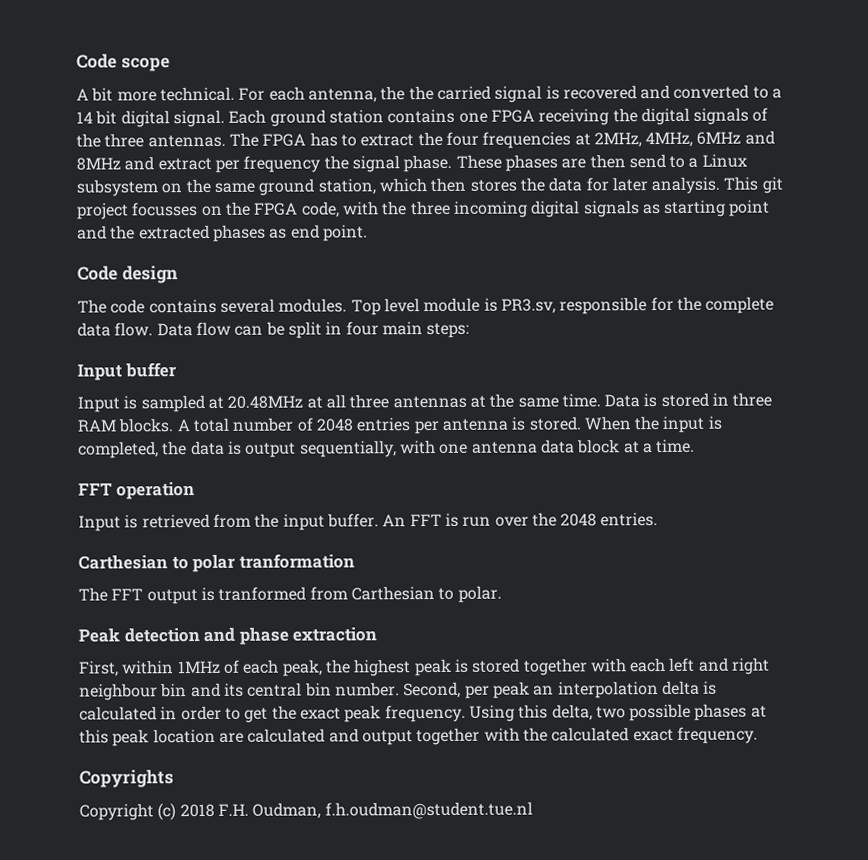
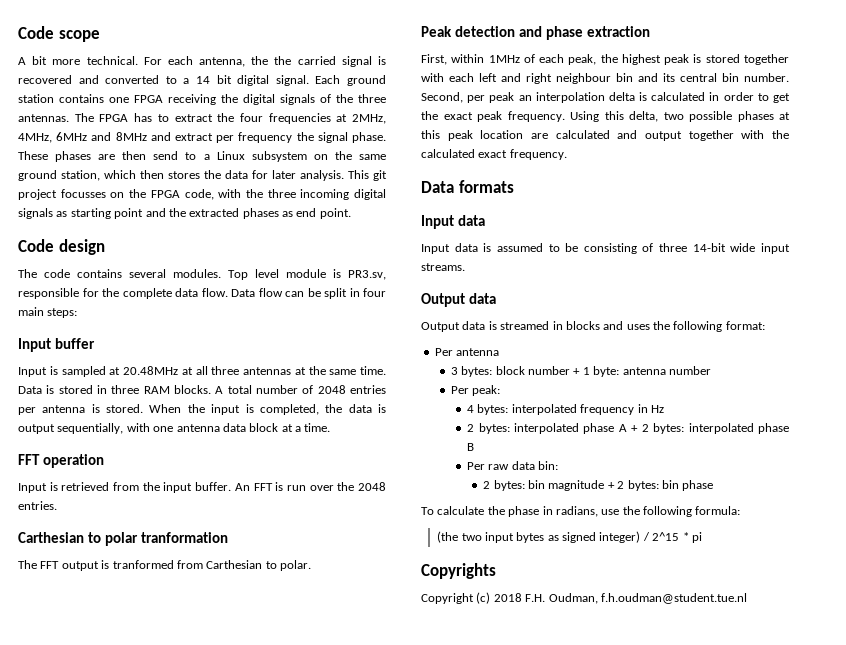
+ Data formats
+ Input data
+ Input data is assumed to be consisting of three 14-bit wide input streams.
+ Output data
+ Output data is streamed in blocks and uses the following format:
+ Per antenna
+ 3 bytes: block number + 1 byte: antenna number
+ Per peak:
+ 4 bytes: interpolated frequency in Hz
+ 2 bytes: interpolated phase A + 2 bytes: interpolated phase B
+ Per raw data bin:
+ 2 bytes: bin magnitude + 2 bytes: bin phase
+ To calculate the phase in radians, use the following formula:
+ (the two input bytes as signed integer) / 2^15 * pi

